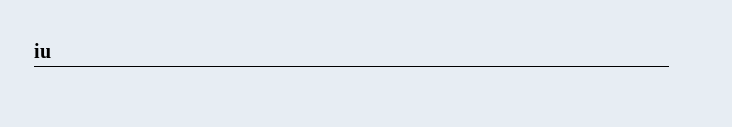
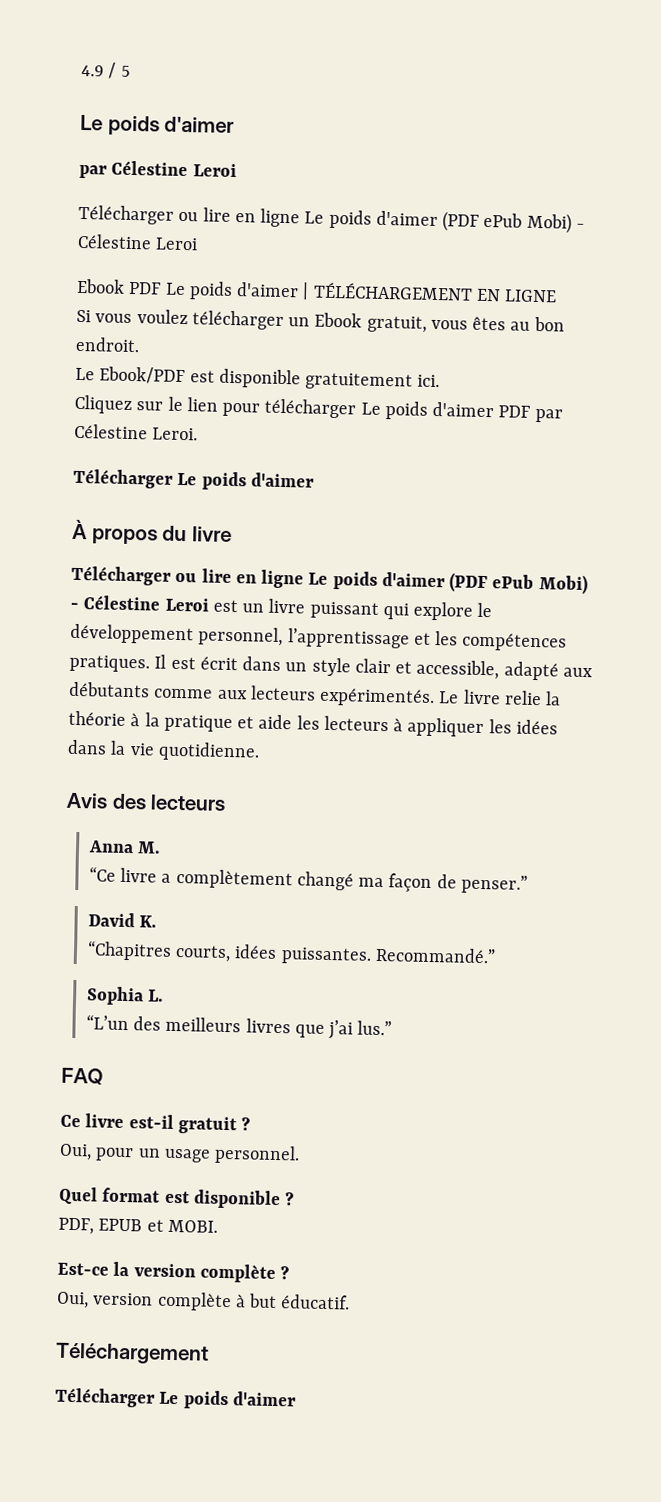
- iu
+ 4.9 / 5
+ Le poids d'aimer
+ par Célestine Leroi
+ Télécharger ou lire en ligne Le poids d'aimer (PDF ePub Mobi) - Célestine Leroi
+ Ebook PDF Le poids d'aimer | TÉLÉCHARGEMENT EN LIGNE
+ Si vous voulez télécharger un Ebook gratuit, vous êtes au bon endroit.
+ Le Ebook/PDF est disponible gratuitement ici.
+ Cliquez sur le lien pour télécharger Le poids d'aimer PDF par Célestine Leroi.
+ Télécharger Le poids d'aimer
+ À propos du livre
+ Télécharger ou lire en ligne Le poids d'aimer (PDF ePub Mobi) - Célestine Leroi est un livre puissant qui explore le développement personnel, l’apprentissage et les compétences pratiques. Il est écrit dans un style clair et accessible, adapté aux débutants comme aux lecteurs expérimentés. Le livre relie la théorie à la pratique et aide les lecteurs à appliquer les idées dans la vie quotidienne.
+ Avis des lecteurs
+ Anna M.
+ “Ce livre a complètement changé ma façon de penser.”
+ David K.
+ “Chapitres courts, idées puissantes. Recommandé.”
+ Sophia L.
+ “L’un des meilleurs livres que j’ai lus.”
+ FAQ
+ Ce livre est-il gratuit ?
+ Oui, pour un usage personnel.
+ Quel format est disponible ?
+ PDF, EPUB et MOBI.
+ Est-ce la version complète ?
+ Oui, version complète à but éducatif.
+ Téléchargement
+ Télécharger Le poids d'aimer

